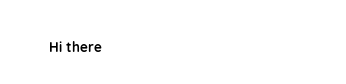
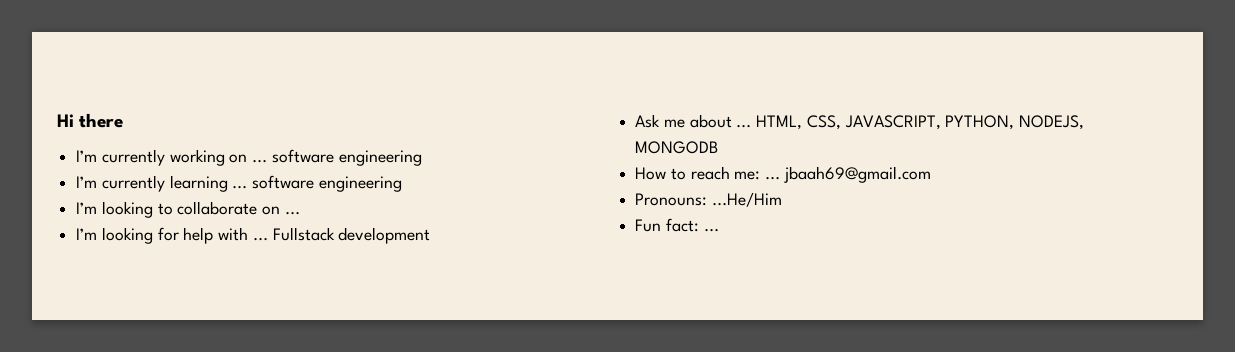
+ I’m currently working on ... software engineering
+ I’m currently learning ... software engineering
+ I’m looking to collaborate on ...
+ I’m looking for help with ... Fullstack development
+ Ask me about ... HTML, CSS, JAVASCRIPT, PYTHON, NODEJS, MONGODB
+ How to reach me: ... jbaah69@gmail.com
+ Pronouns: ...He/Him
+ Fun fact: ...

